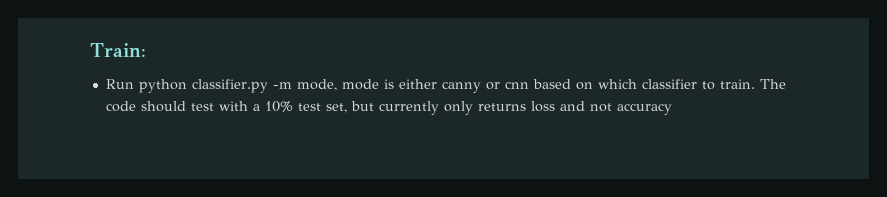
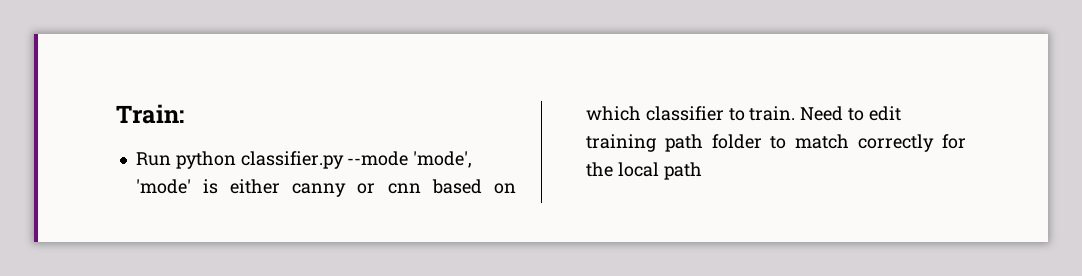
- Run python classifier.py -m mode, mode is either canny or cnn based on which classifier to train.
+ Run python classifier.py --mode 'mode', 'mode' is either canny or cnn based on which classifier to train.
- The code should test with a 10% test set, but currently only returns loss and not accuracy
+ Need to edit training path folder to match correctly for the local path

